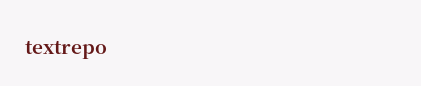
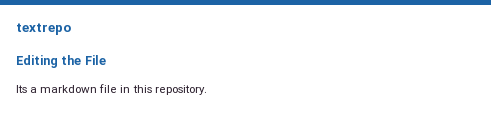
+ Editing the File
+ Its a markdown file in this repository.

